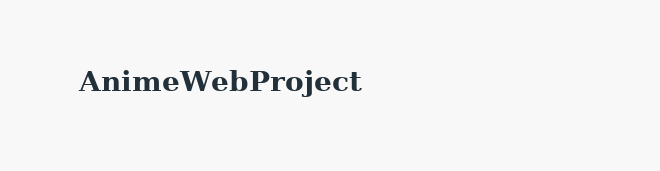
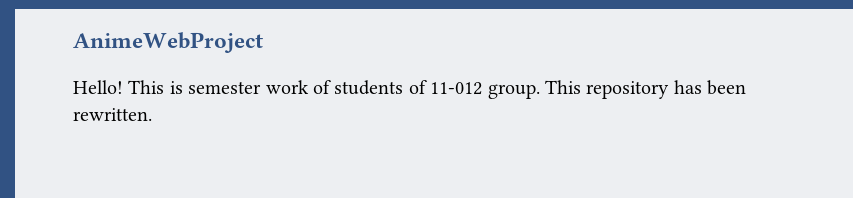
+ Hello! This is semester work of students of 11-012 group. This repository has been rewritten.

